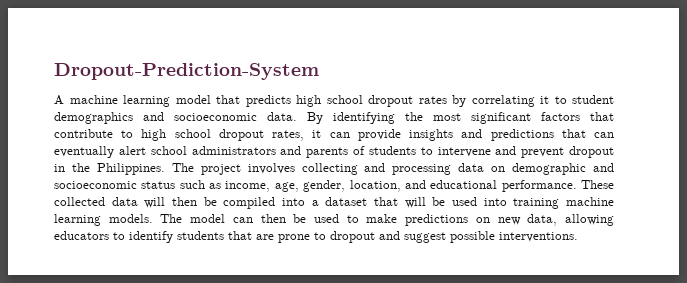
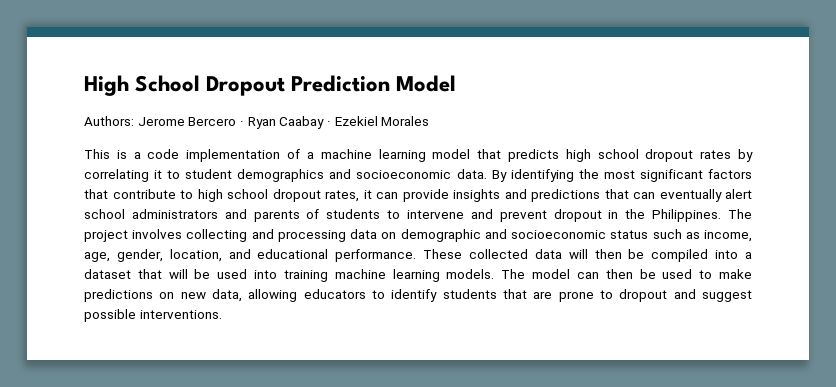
- Dropout-Prediction-System
- A machine learning model that predicts high school dropout rates by correlating it to student demographics and socioeconomic data.
+ High School Dropout Prediction Model
+ Authors: Jerome Bercero · Ryan Caabay · Ezekiel Morales
+ This is a code implementation of a machine learning model that predicts high school dropout rates by correlating it to student demographics and socioeconomic data.

